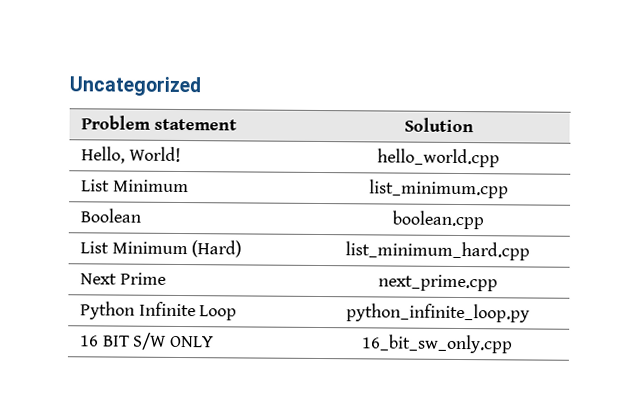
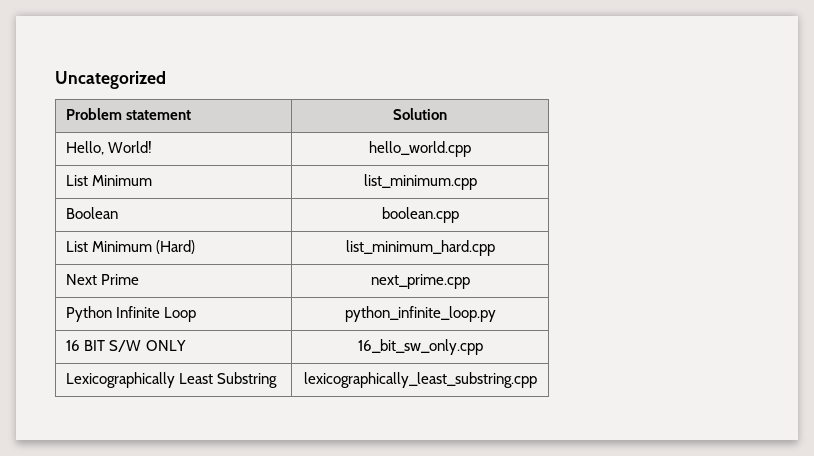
+ Lexicographically Least Substring | lexicographically_least_substring.cpp

